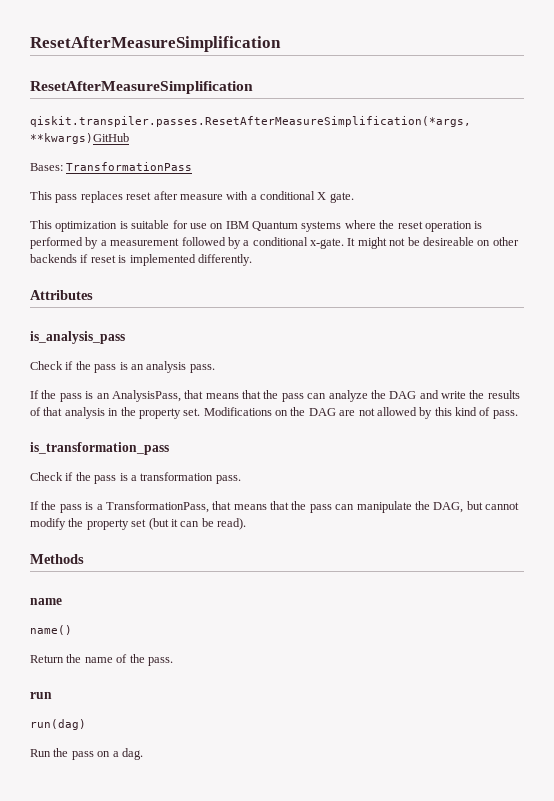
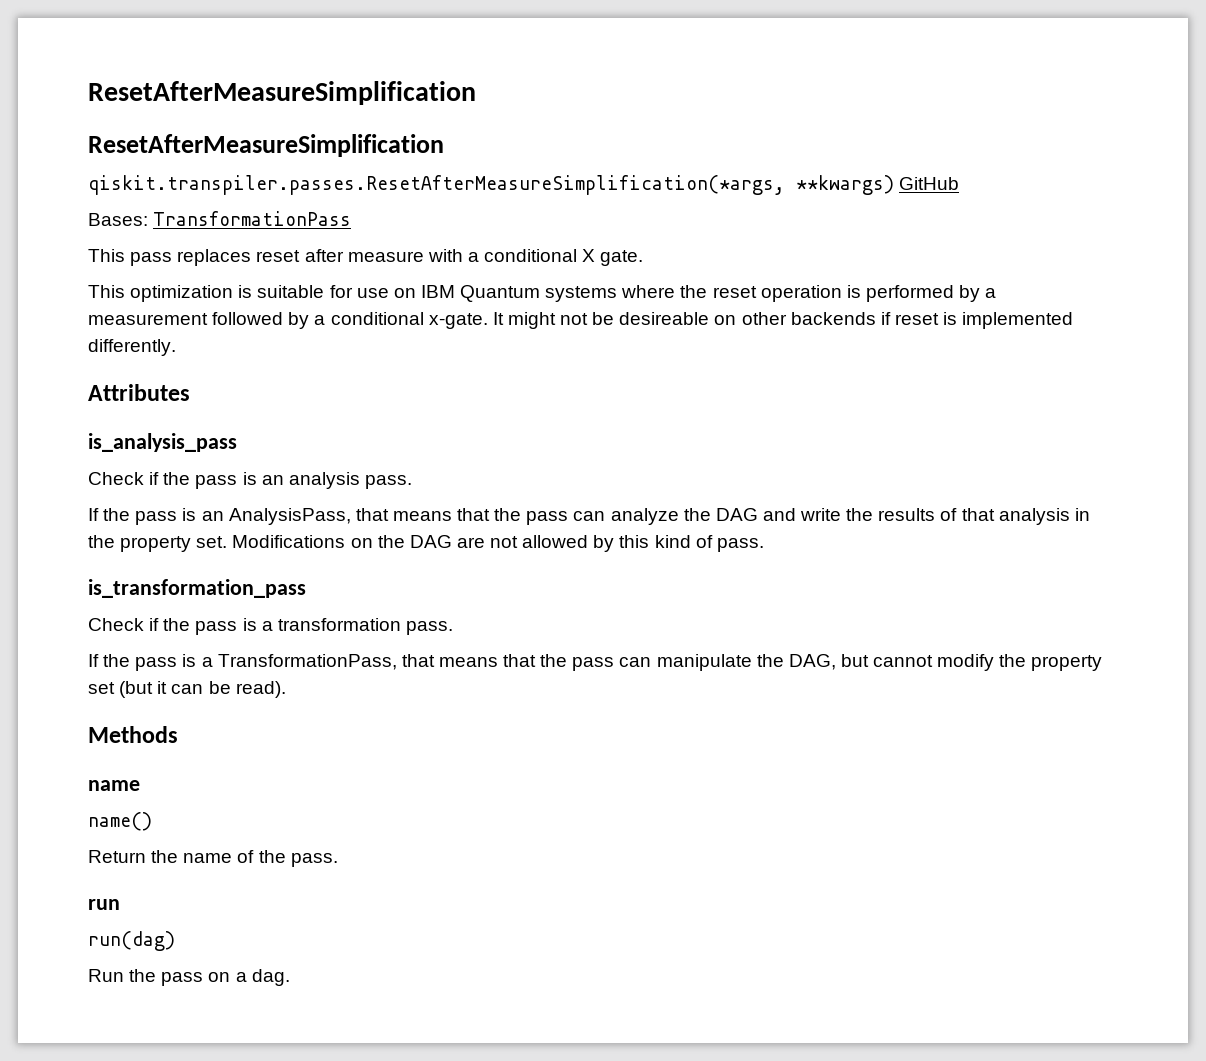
- qiskit.transpiler.passes.ResetAfterMeasureSimplification(*args, **kwargs)GitHub
+ qiskit.transpiler.passes.ResetAfterMeasureSimplification(*args, **kwargs) GitHub

